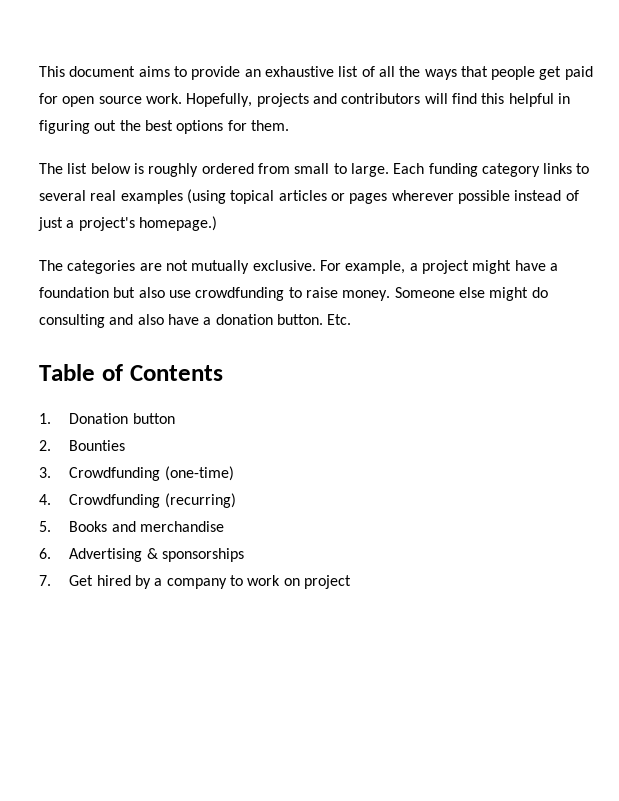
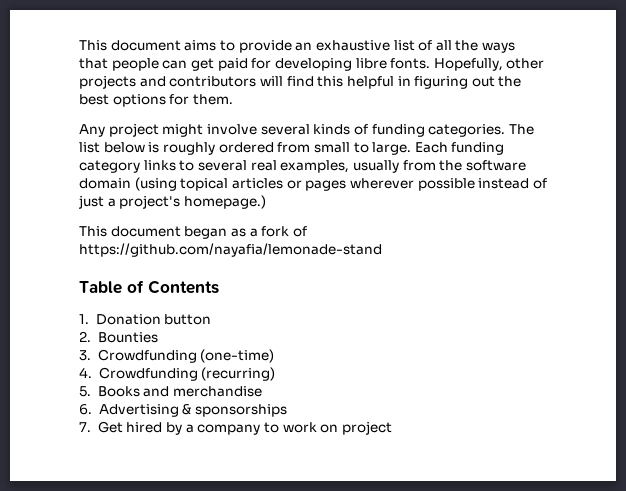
- This document aims to provide an exhaustive list of all the ways that people get paid for open source work. Hopefully, projects and contributors will find this helpful in figuring out the best options for them.
+ This document aims to provide an exhaustive list of all the ways that people can get paid for developing libre fonts. Hopefully, other projects and contributors will find this helpful in figuring out the best options for them.
+ Any project might involve several kinds of funding categories.
- Each funding category links to several real examples (using topical articles or pages wherever possible instead of just a project's homepage.)
+ Each funding category links to several real examples, usually from the software domain (using topical articles or pages wherever possible instead of just a project's homepage.)
- The categories are not mutually exclusive. For example, a project might have a foundation but also use crowdfunding to raise money. Someone else might do consulting and also have a donation button. Etc.
+ This document began as a fork of https://github.com/nayafia/lemonade-stand

